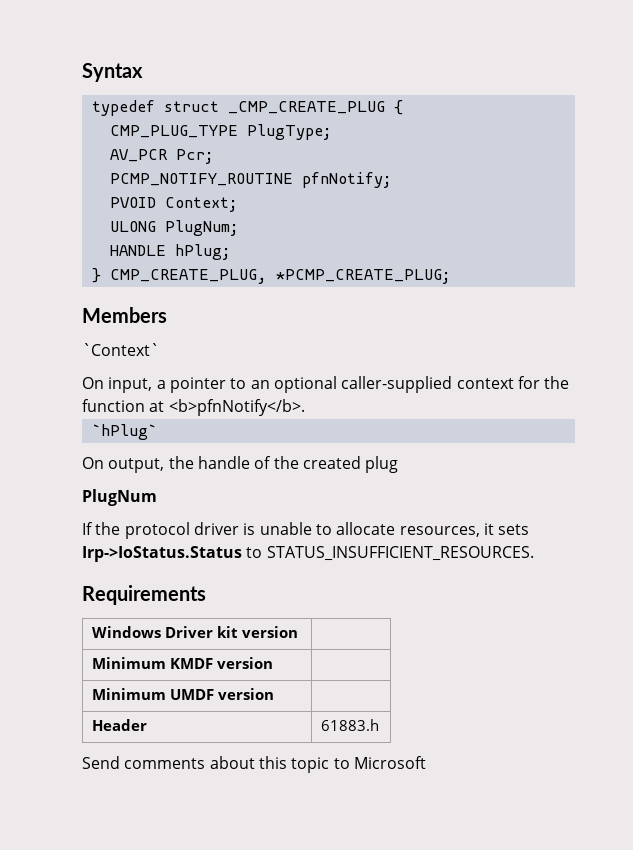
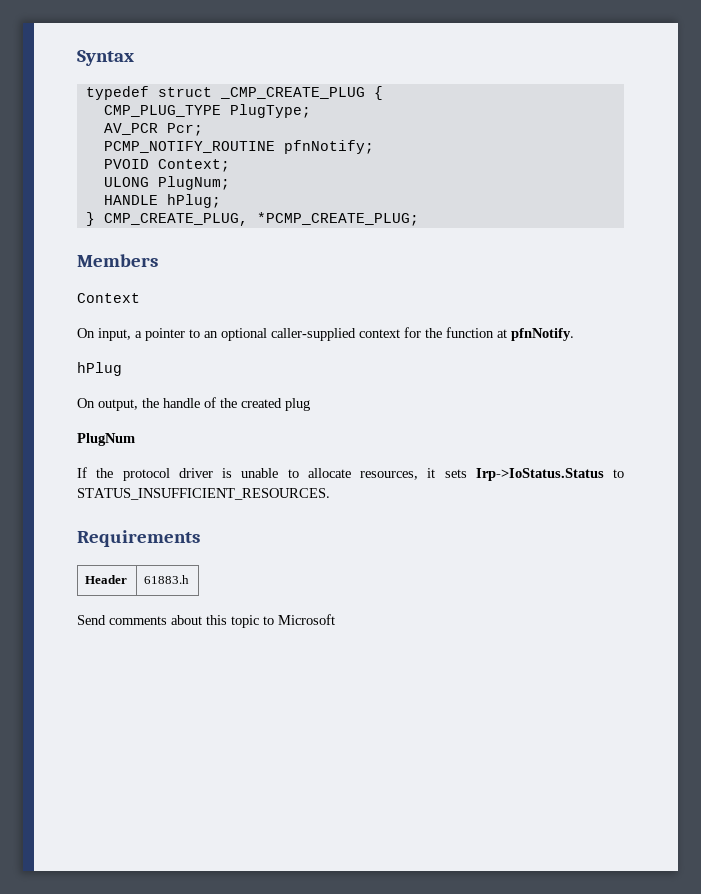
- `Context`
+ Context
- On input, a pointer to an optional caller-supplied context for the function at <b>pfnNotify</b>.
- `hPlug`
+ On input, a pointer to an optional caller-supplied context for the function at pfnNotify.
+ hPlug
- Windows Driver kit version |
- Minimum KMDF version |
- Minimum UMDF version |

